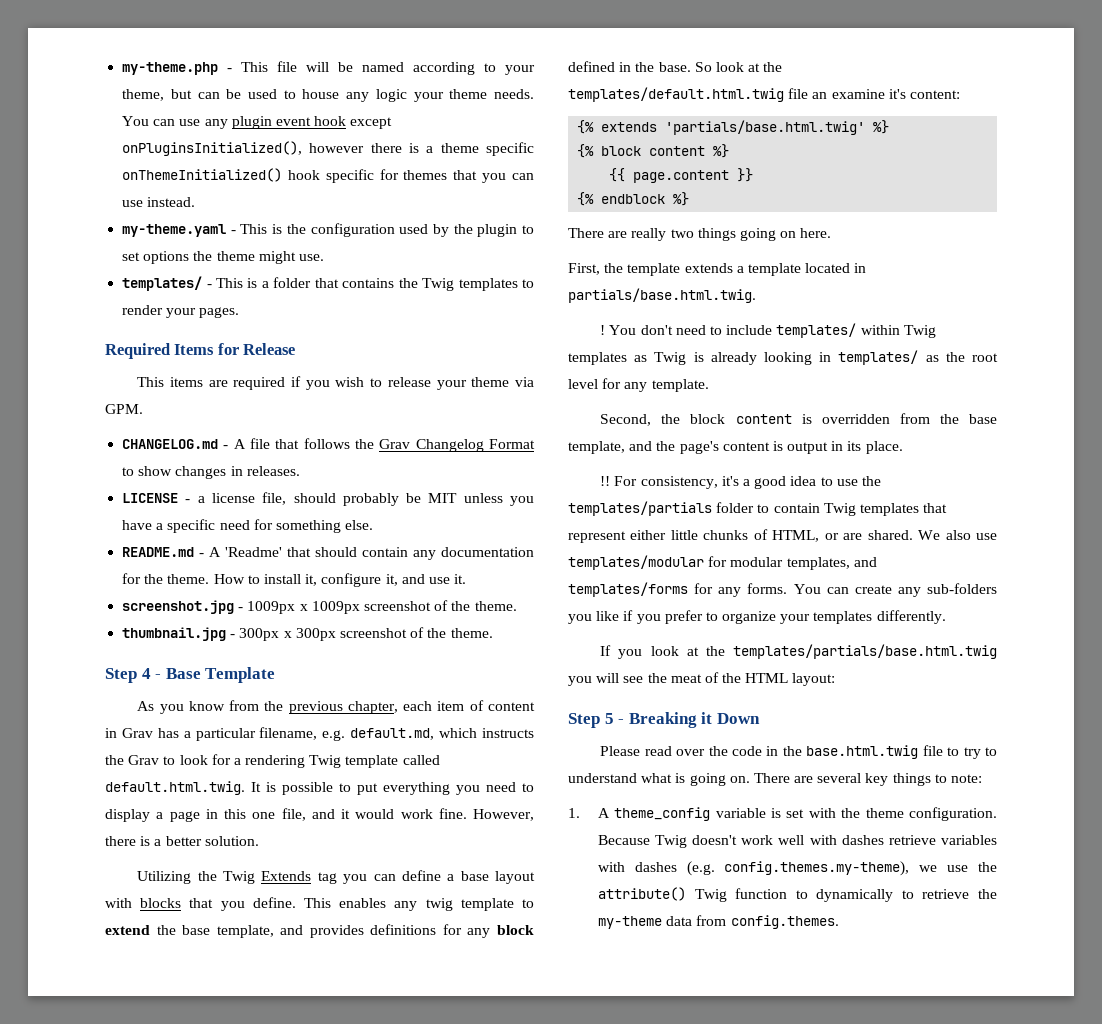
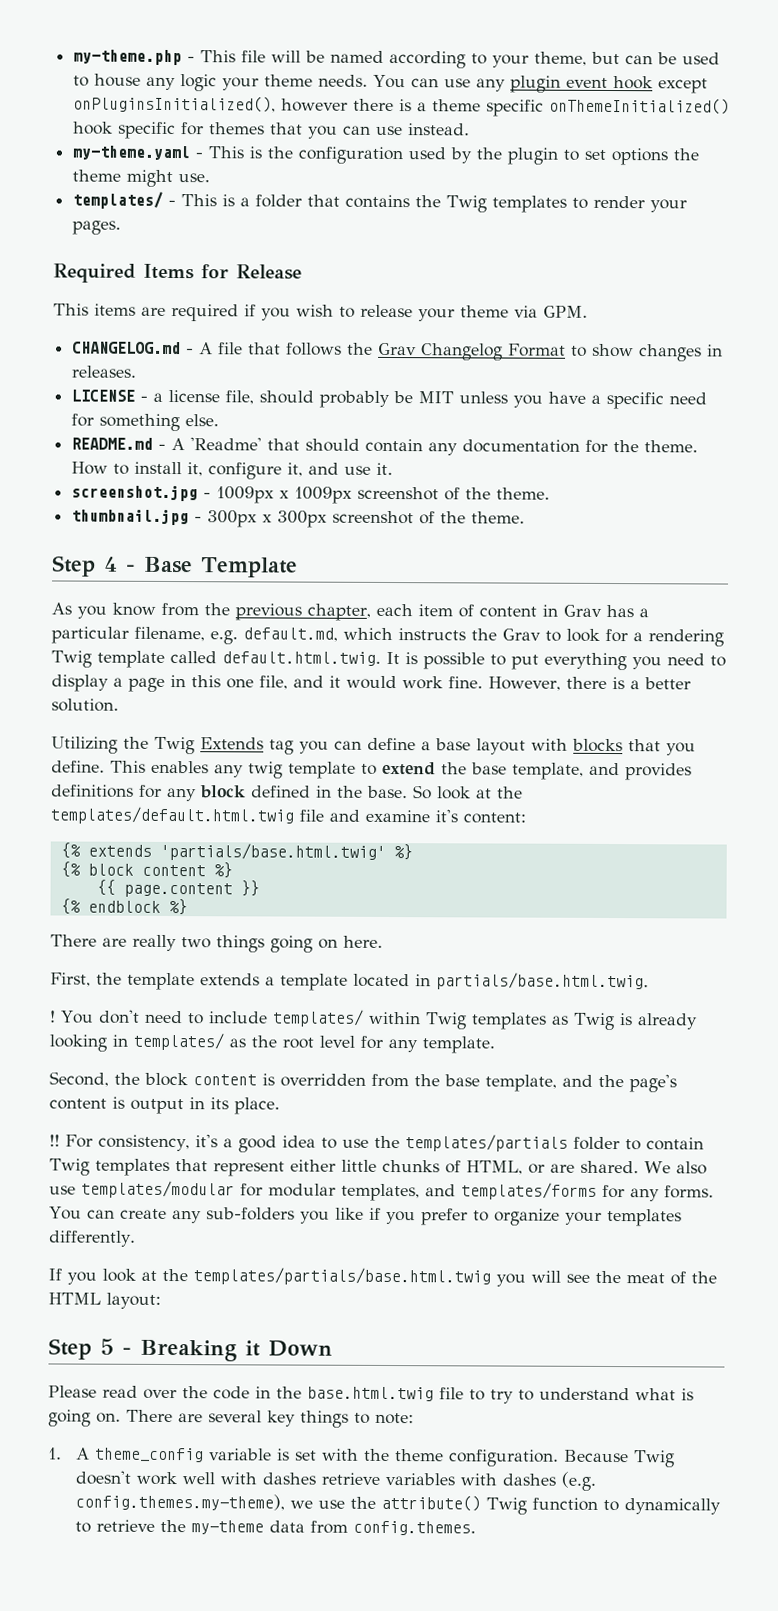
- So look at the templates/default.html.twig file an examine it's content:
+ So look at the templates/default.html.twig file and examine it's content:

